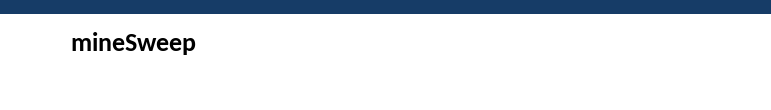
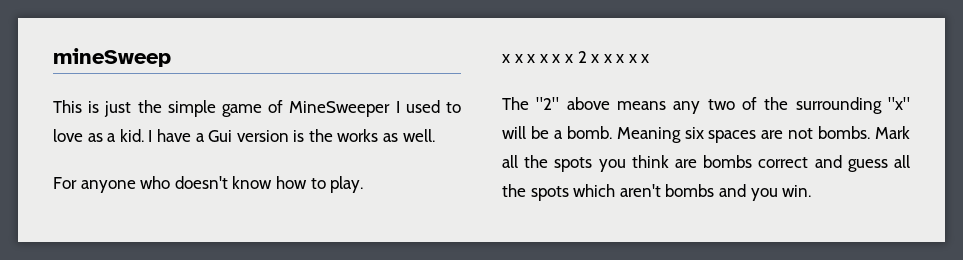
+ This is just the simple game of MineSweeper I used to love as a kid. I have a Gui version is the works as well.
+ For anyone who doesn't know how to play.
+ x x x x x x 2 x x x x x
+ The "2" above means any two of the surrounding "x" will be a bomb. Meaning six spaces are not bombs. Mark all the spots you think are bombs correct and guess all the spots which aren't bombs and you win.

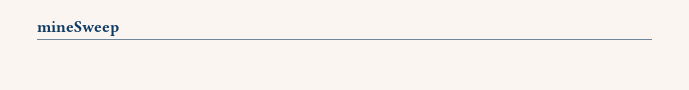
- This is just the simple game of MineSweeper I used to love as a kid. I have a Gui version is the works as well.
- For anyone who doesn't know how to play.
- x x x x x x 2 x x x x x
- The "2" above means any two of the surrounding "x" will be a bomb. Meaning six spaces are not bombs. Mark all the spots you think are bombs correct and guess all the spots which aren't bombs and you win.

